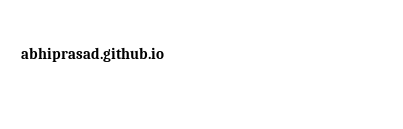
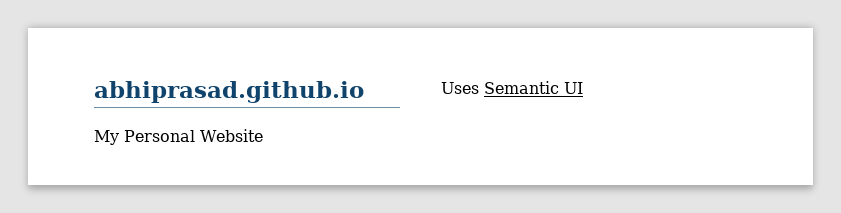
+ My Personal Website
+ Uses Semantic UI

